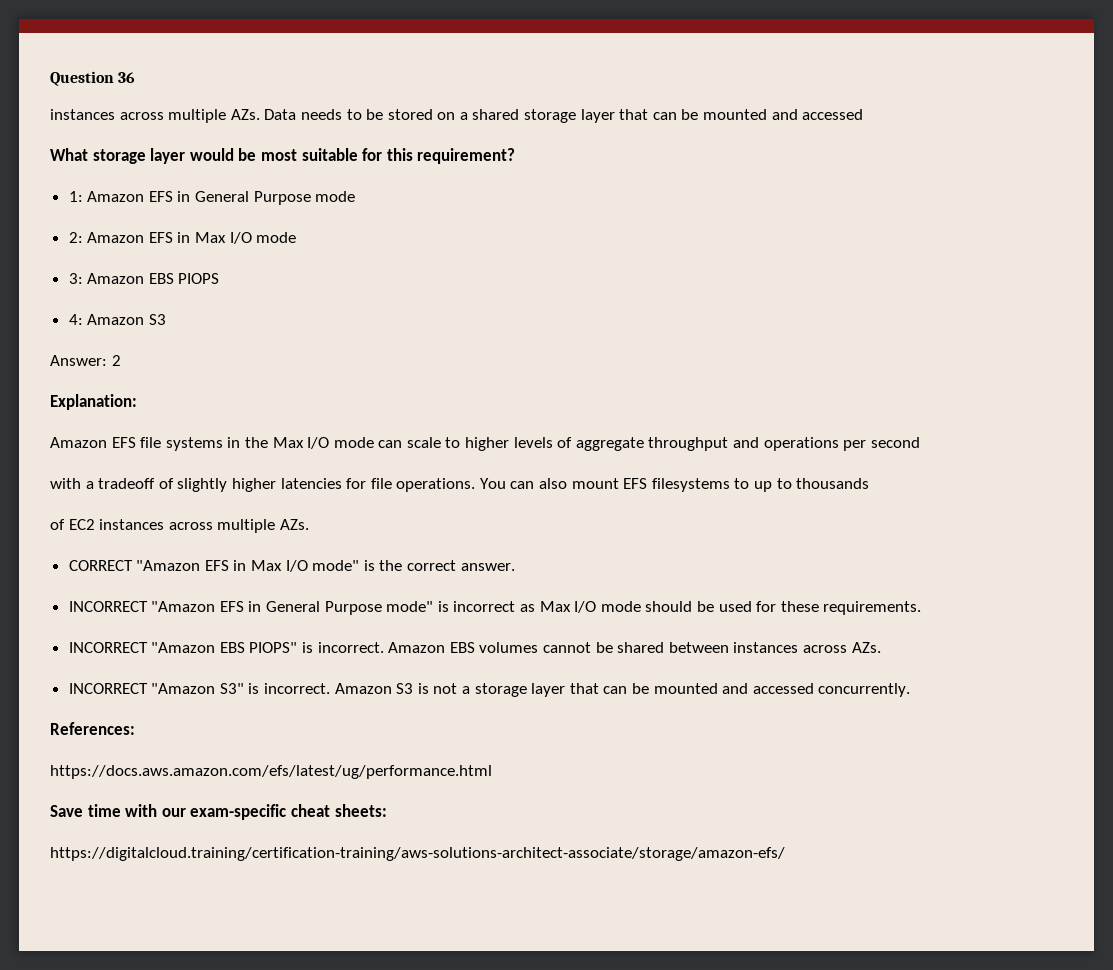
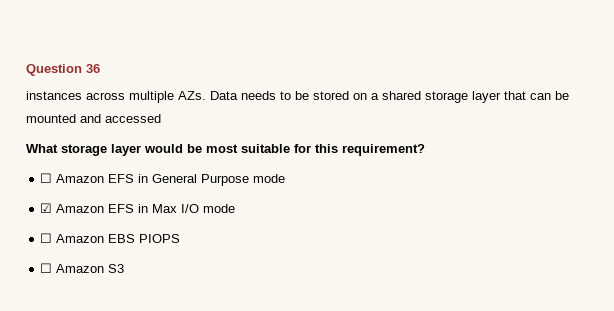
- 1: Amazon EFS in General Purpose mode
+ ☐ Amazon EFS in General Purpose mode
- 2: Amazon EFS in Max I/O mode
+ ☑ Amazon EFS in Max I/O mode
- 3: Amazon EBS PIOPS
+ ☐ Amazon EBS PIOPS
- 4: Amazon S3
- Answer: 2
- Explanation:
- Amazon EFS file systems in the Max I/O mode can scale to higher levels of aggregate throughput and operations per second
- with a tradeoff of slightly higher latencies for file operations. You can also mount EFS filesystems to up to thousands
- of EC2 instances across multiple AZs.
- CORRECT "Amazon EFS in Max I/O mode" is the correct answer.
- INCORRECT "Amazon EFS in General Purpose mode" is incorrect as Max I/O mode should be used for these requirements.
- INCORRECT "Amazon EBS PIOPS" is incorrect. Amazon EBS volumes cannot be shared between instances across AZs.
- INCORRECT "Amazon S3" is incorrect. Amazon S3 is not a storage layer that can be mounted and accessed concurrently.
- References:
- https://docs.aws.amazon.com/efs/latest/ug/performance.html
- Save time with our exam-specific cheat sheets:
- https://digitalcloud.training/certification-training/aws-solutions-architect-associate/storage/amazon-efs/
+ ☐ Amazon S3

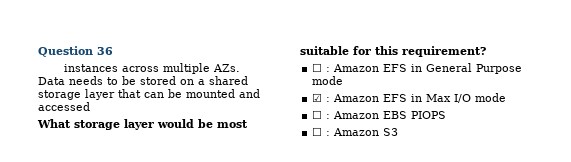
- ☐ Amazon EFS in General Purpose mode
+ ☐ : Amazon EFS in General Purpose mode
- ☑ Amazon EFS in Max I/O mode
+ ☑ : Amazon EFS in Max I/O mode
- ☐ Amazon EBS PIOPS
+ ☐ : Amazon EBS PIOPS
- ☐ Amazon S3
+ ☐ : Amazon S3

